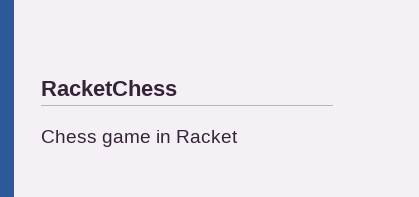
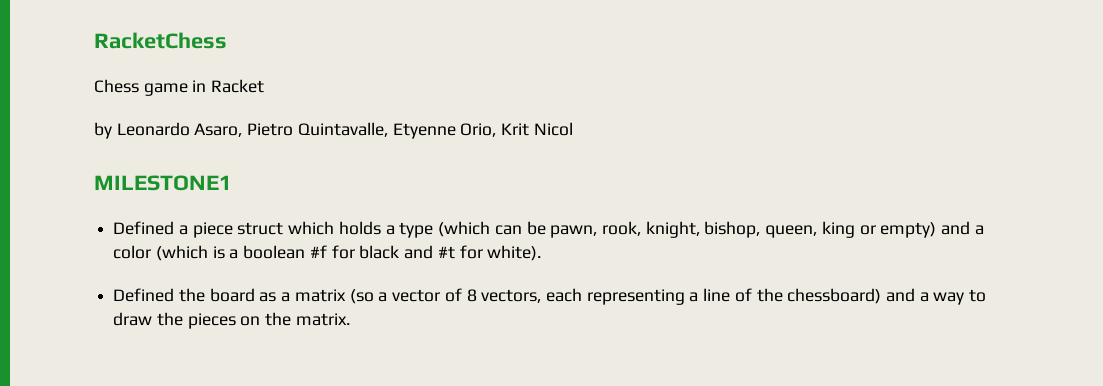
+ by Leonardo Asaro, Pietro Quintavalle, Etyenne Orio, Krit Nicol
+ MILESTONE1
+ Defined a piece struct which holds a type (which can be pawn, rook, knight, bishop, queen, king or empty) and a color (which is a boolean #f for black and #t for white).
+ Defined the board as a matrix (so a vector of 8 vectors, each representing a line of the chessboard) and a way to draw the pieces on the matrix.

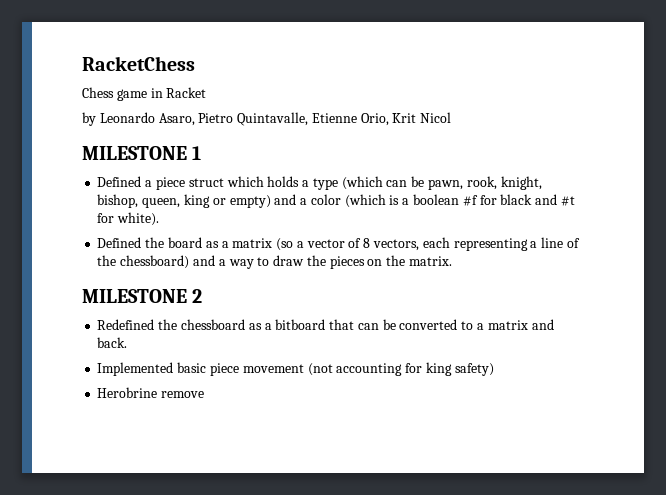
- by Leonardo Asaro, Pietro Quintavalle, Etyenne Orio, Krit Nicol
+ by Leonardo Asaro, Pietro Quintavalle, Etienne Orio, Krit Nicol
- MILESTONE1
+ MILESTONE 1
+ MILESTONE 2
+ Redefined the chessboard as a bitboard that can be converted to a matrix and back.
+ Implemented basic piece movement (not accounting for king safety)
+ Herobrine remove

